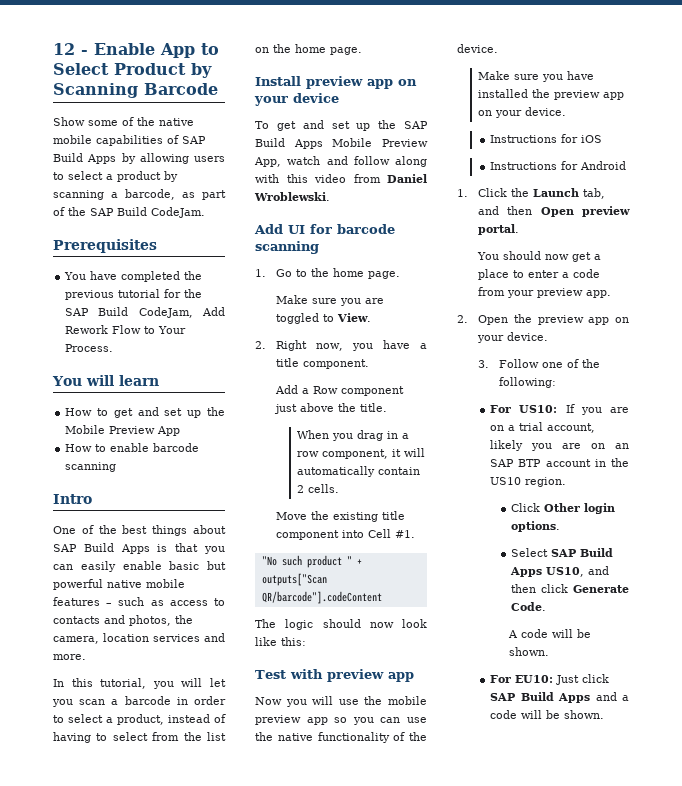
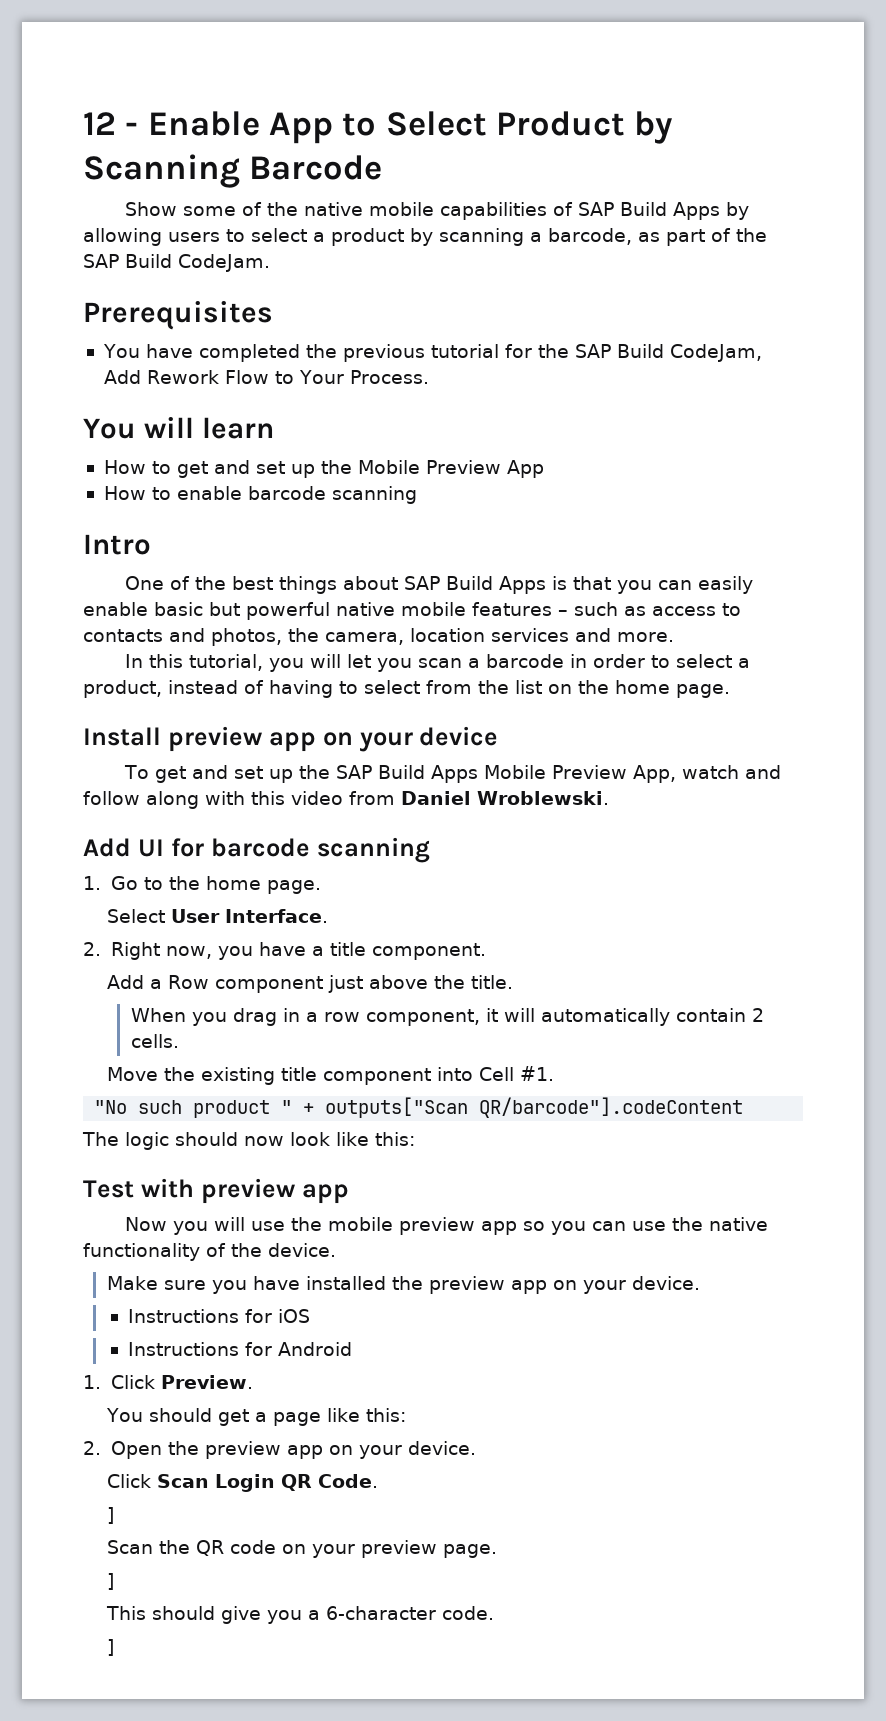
- Make sure you are toggled to View.
+ Select User Interface.
- 1. Click the Launch tab, and then Open preview portal.
+ 1. Click Preview.
- You should now get a place to enter a code from your preview app.
+ You should get a page like this:
- 3. Follow one of the following:
- For US10: If you are on a trial account, likely you are on an SAP BTP account in the US10 region.
- Click Other login options.
- Select SAP Build Apps US10, and then click Generate Code.
- A code will be shown.
- For EU10: Just click SAP Build Apps and a code will be shown.
+ Click Scan Login QR Code.
+ ]
+ Scan the QR code on your preview page.
+ ]
+ This should give you a 6-character code.
+ ]

